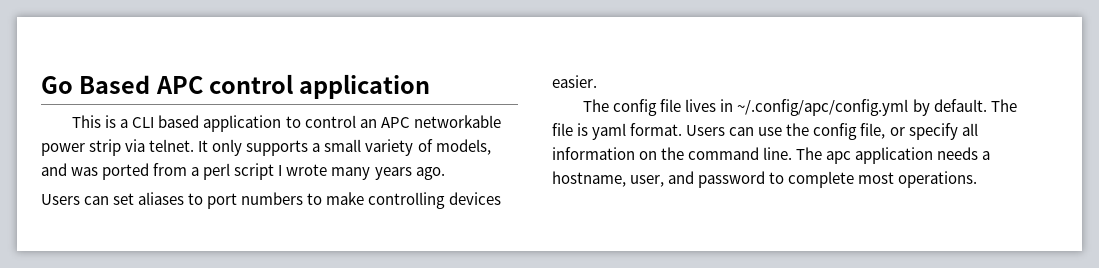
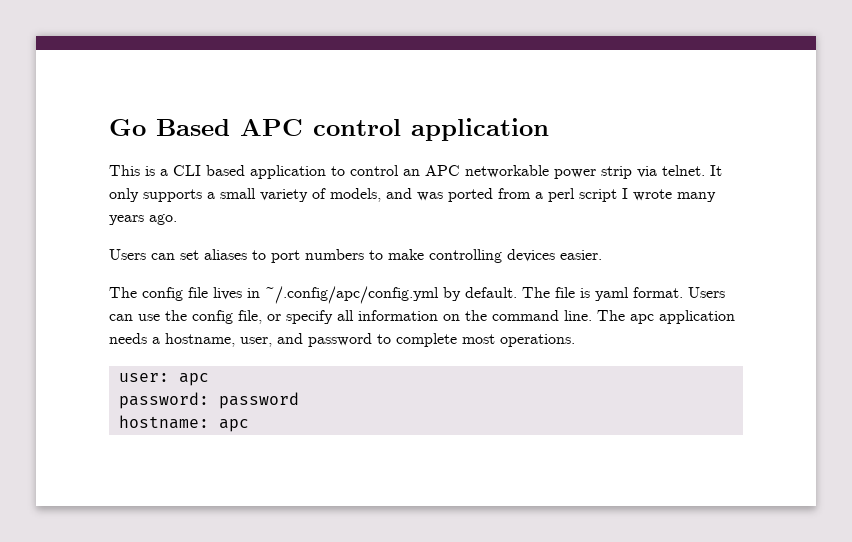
+ user: apc
+ password: password
+ hostname: apc

